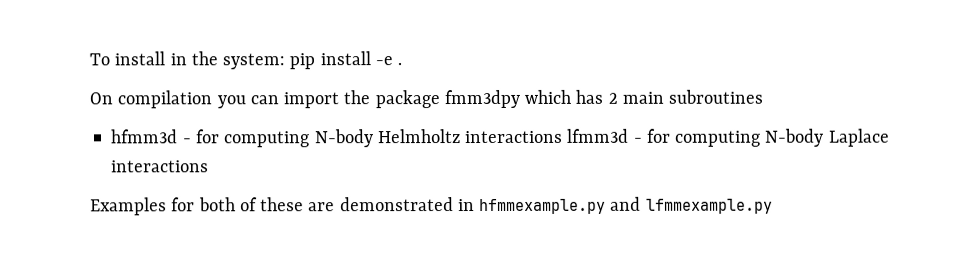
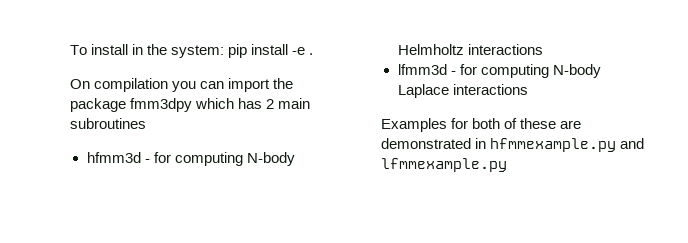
- hfmm3d - for computing N-body Helmholtz interactions lfmm3d - for computing N-body Laplace interactions
+ hfmm3d - for computing N-body Helmholtz interactions
+ lfmm3d - for computing N-body Laplace interactions

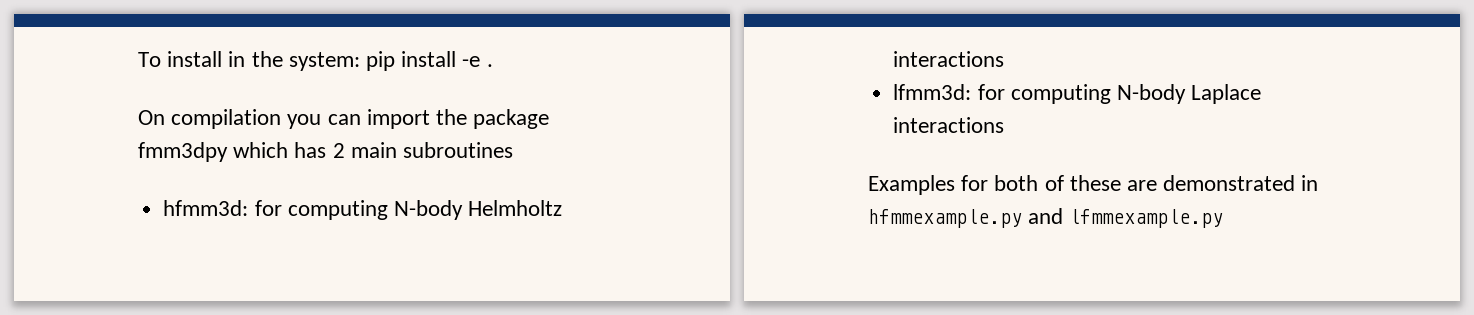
- hfmm3d - for computing N-body Helmholtz interactions
+ hfmm3d: for computing N-body Helmholtz interactions
- lfmm3d - for computing N-body Laplace interactions
+ lfmm3d: for computing N-body Laplace interactions

